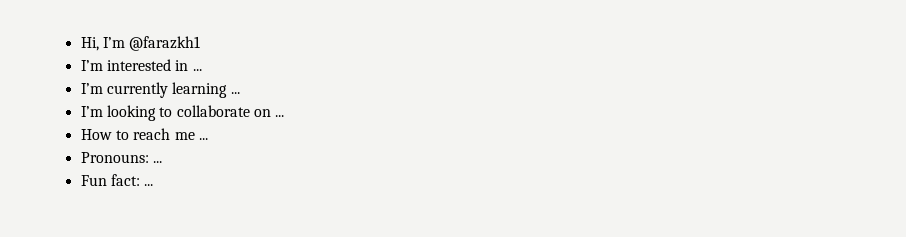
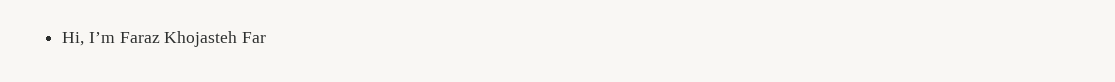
- Hi, I’m @farazkh1
- I’m interested in ...
- I’m currently learning ...
- I’m looking to collaborate on ...
- How to reach me ...
- Pronouns: ...
- Fun fact: ...
+ Hi, I’m Faraz Khojasteh Far

